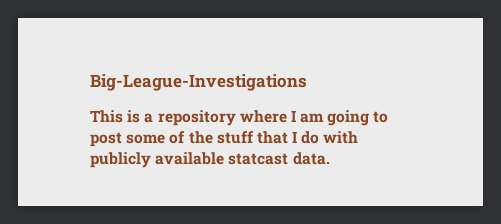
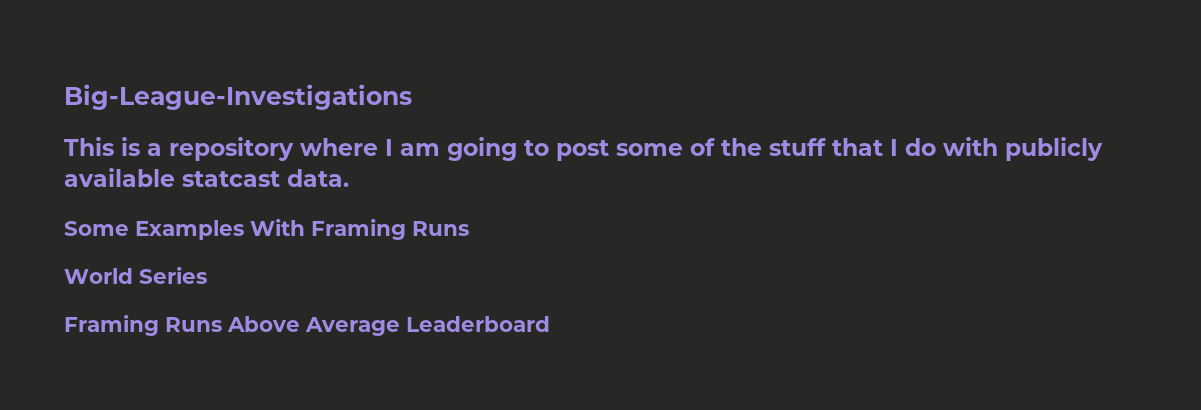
+ Some Examples With Framing Runs
+ World Series
+ Framing Runs Above Average Leaderboard

